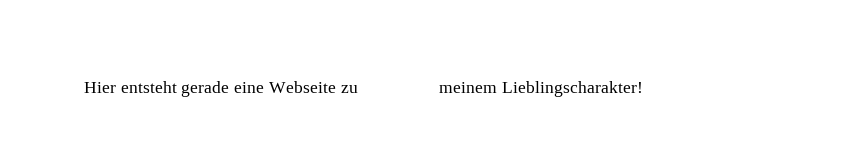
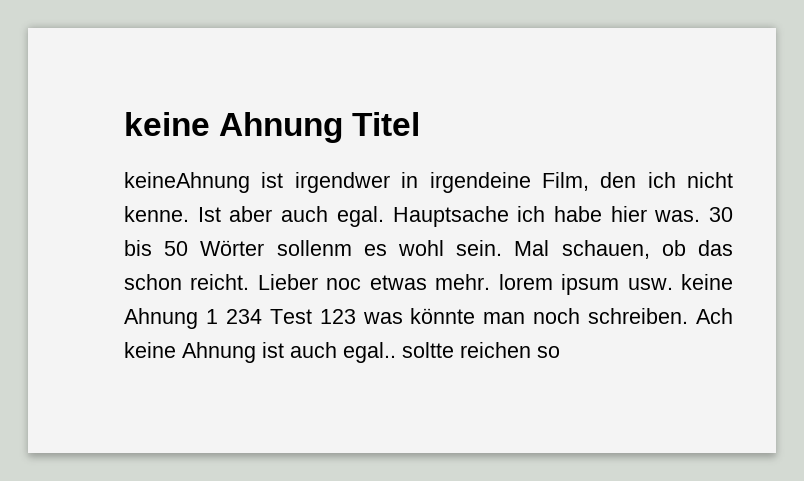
- Hier entsteht gerade eine Webseite zu meinem Lieblingscharakter!
+ keine Ahnung Titel
+ keineAhnung ist irgendwer in irgendeine Film, den ich nicht kenne. Ist aber auch egal. Hauptsache ich habe hier was. 30 bis 50 Wörter sollenm es wohl sein. Mal schauen, ob das schon reicht. Lieber noc etwas mehr. lorem ipsum usw. keine Ahnung 1 234 Test 123 was könnte man noch schreiben. Ach keine Ahnung ist auch egal.. soltte reichen so

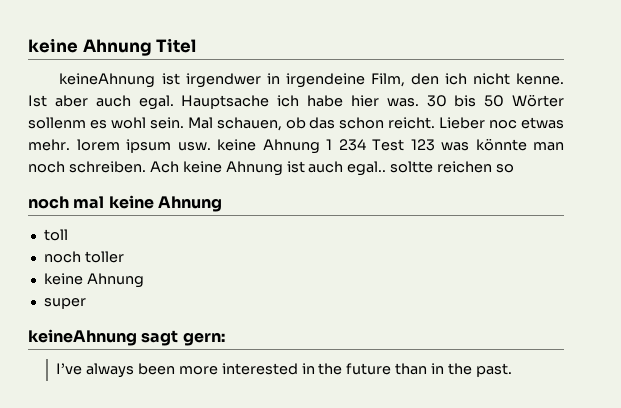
+ noch mal keine Ahnung
+ toll
+ noch toller
+ keine Ahnung
+ super
+ keineAhnung sagt gern:
+ I’ve always been more interested in the future than in the past.

